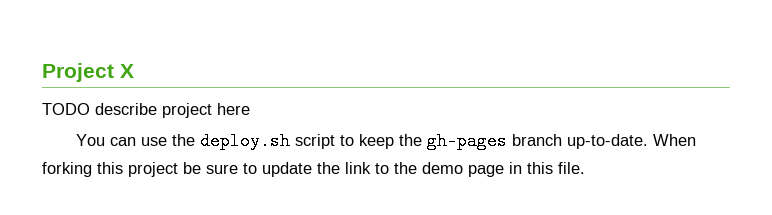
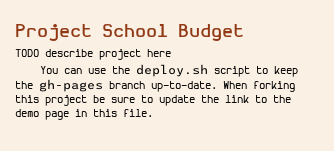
- Project X
+ Project School Budget

